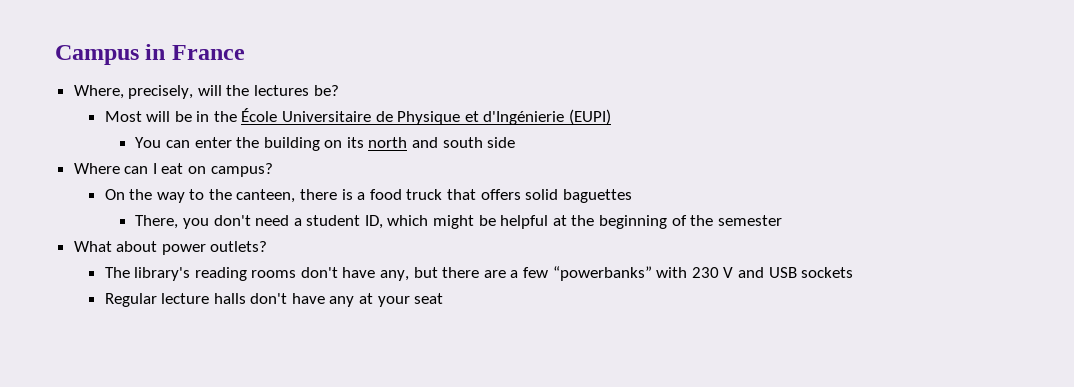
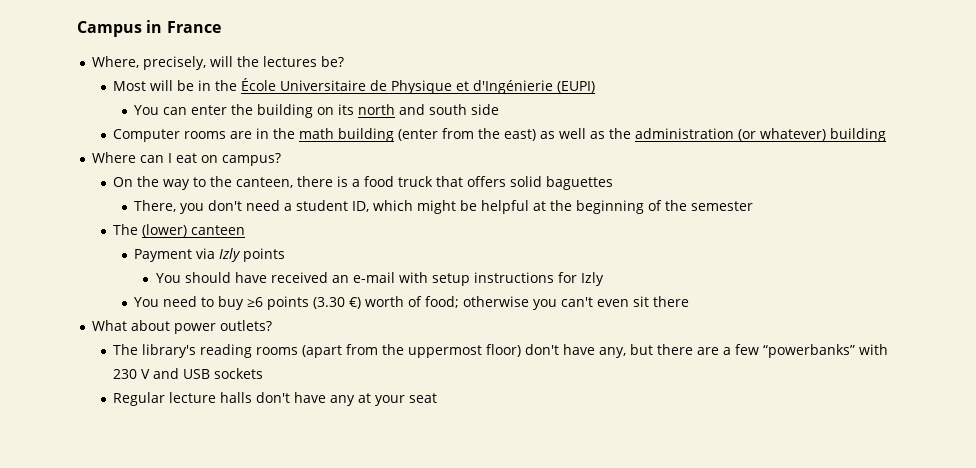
+ Computer rooms are in the math building (enter from the east) as well as the administration (or whatever) building
+ The (lower) canteen
+ Payment via Izly points
+ You should have received an e-mail with setup instructions for Izly
+ You need to buy ≥6 points (3.30 €) worth of food; otherwise you can't even sit there
- The library's reading rooms don't have any, but there are a few “powerbanks” with 230 V and USB sockets
+ The library's reading rooms (apart from the uppermost floor) don't have any, but there are a few “powerbanks” with 230 V and USB sockets

